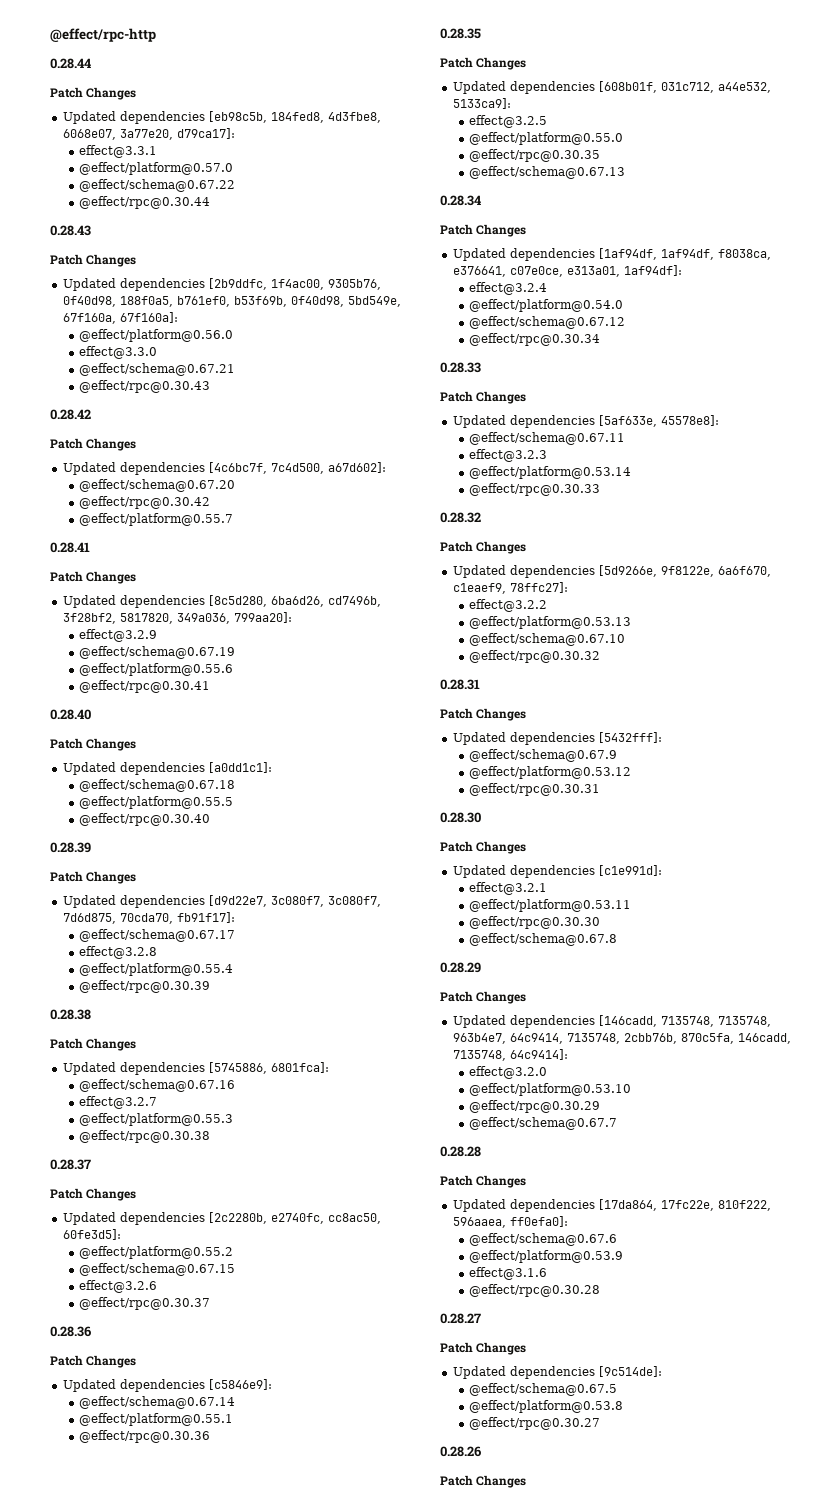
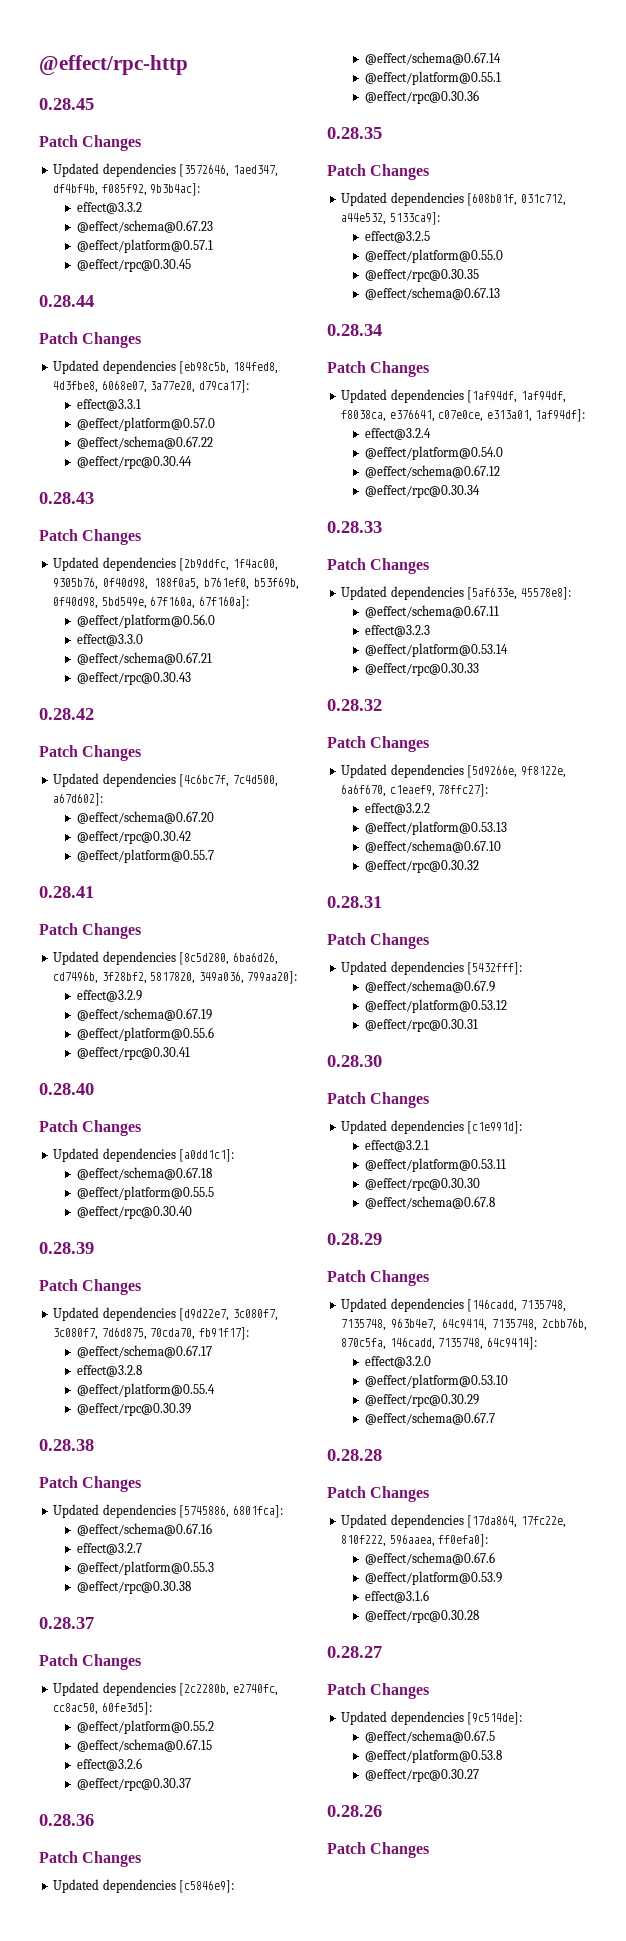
+ 0.28.45
+ Patch Changes
+ Updated dependencies [3572646, 1aed347, df4bf4b, f085f92, 9b3b4ac]:
+ effect@3.3.2
+ @effect/schema@0.67.23
+ @effect/platform@0.57.1
+ @effect/rpc@0.30.45

